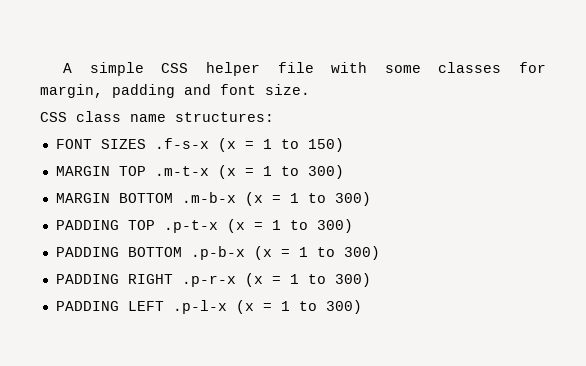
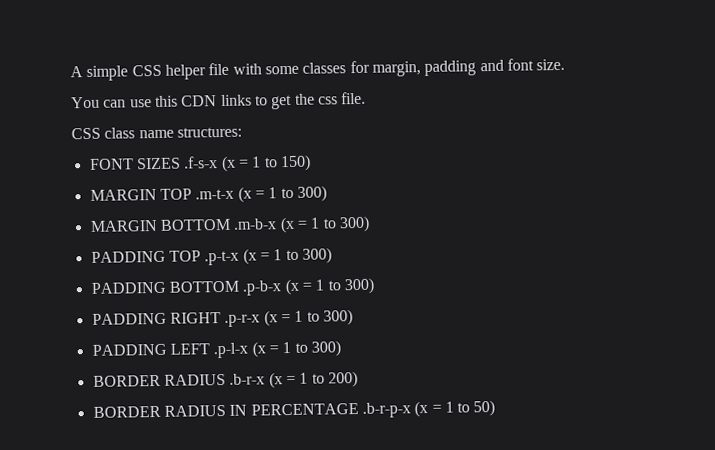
+ You can use this CDN links to get the css file.
+ BORDER RADIUS .b-r-x (x = 1 to 200)
+ BORDER RADIUS IN PERCENTAGE .b-r-p-x (x = 1 to 50)

